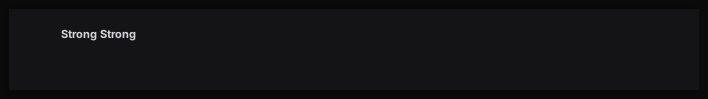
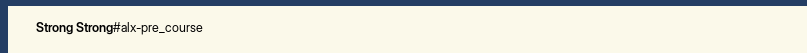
- Strong Strong
+ Strong Strong#alx-pre_course

